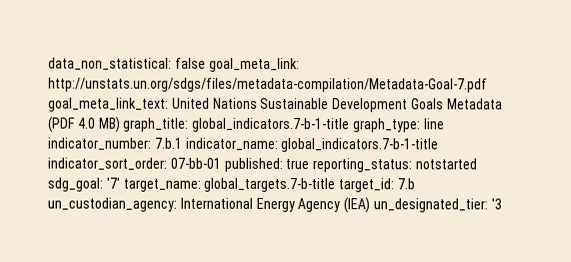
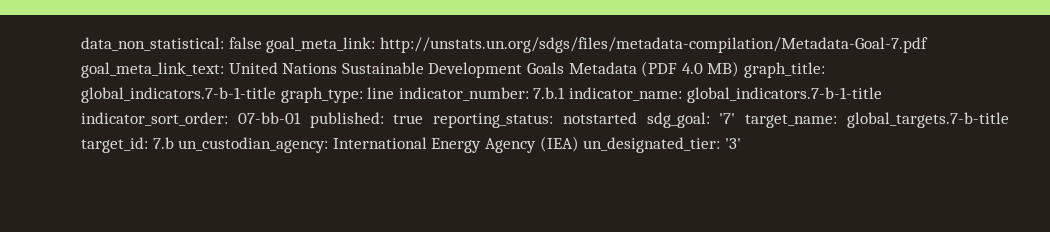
- data_non_statistical: false goal_meta_link: http://unstats.un.org/sdgs/files/metadata-compilation/Metadata-Goal-7.pdf goal_meta_link_text: United Nations Sustainable Development Goals Metadata (PDF 4.0 MB) graph_title: global_indicators.7-b-1-title graph_type: line indicator_number: 7.b.1 indicator_name: global_indicators.7-b-1-title indicator_sort_order: 07-bb-01 published: true reporting_status: notstarted sdg_goal: '7' target_name: global_targets.7-b-title target_id: 7.b un_custodian_agency: International Energy Agency (IEA) un_designated_tier: '3
+ data_non_statistical: false goal_meta_link: http://unstats.un.org/sdgs/files/metadata-compilation/Metadata-Goal-7.pdf goal_meta_link_text: United Nations Sustainable Development Goals Metadata (PDF 4.0 MB) graph_title: global_indicators.7-b-1-title graph_type: line indicator_number: 7.b.1 indicator_name: global_indicators.7-b-1-title indicator_sort_order: 07-bb-01 published: true reporting_status: notstarted sdg_goal: '7' target_name: global_targets.7-b-title target_id: 7.b un_custodian_agency: International Energy Agency (IEA) un_designated_tier: '3'

